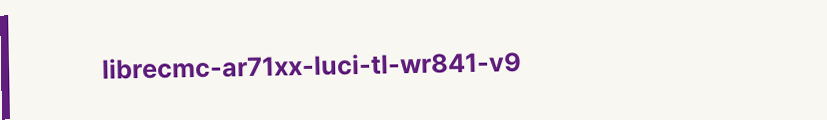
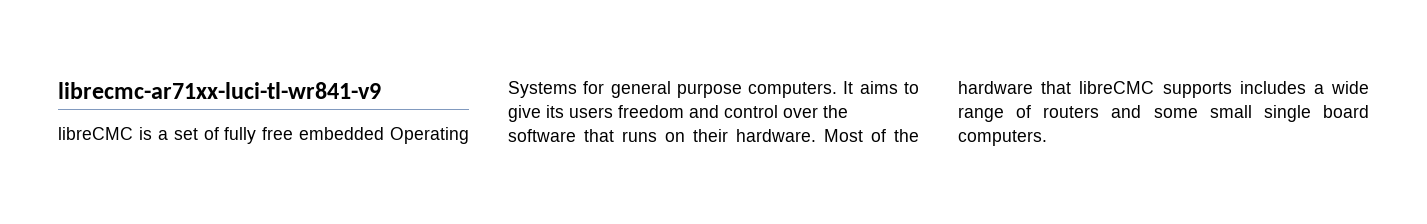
+ libreCMC is a set of fully free embedded Operating Systems for general purpose computers. It aims to give its users freedom and control over the software that runs on their hardware. Most of the hardware that libreCMC supports includes a wide range of routers and some small single board computers.

